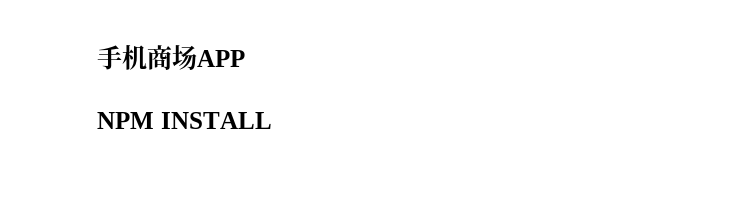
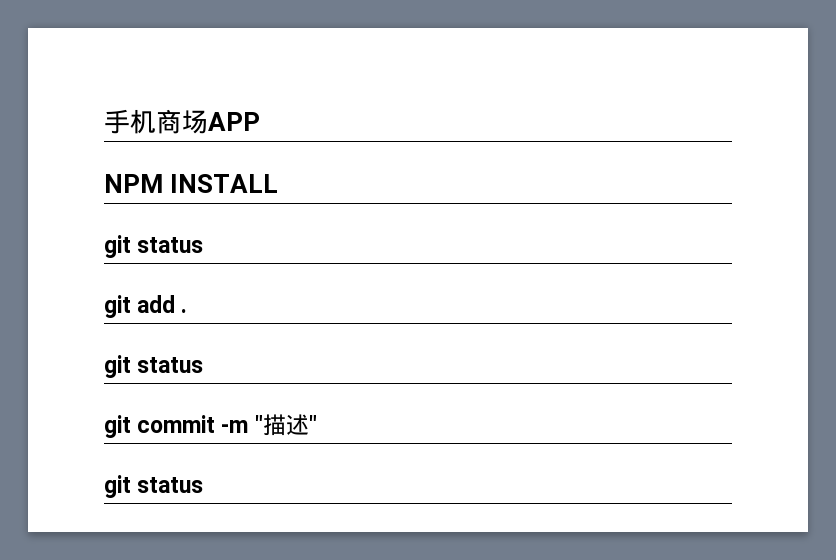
  NPM INSTALL
+ git status
+ git add .
+ git status
+ git commit -m "描述"
+ git status

